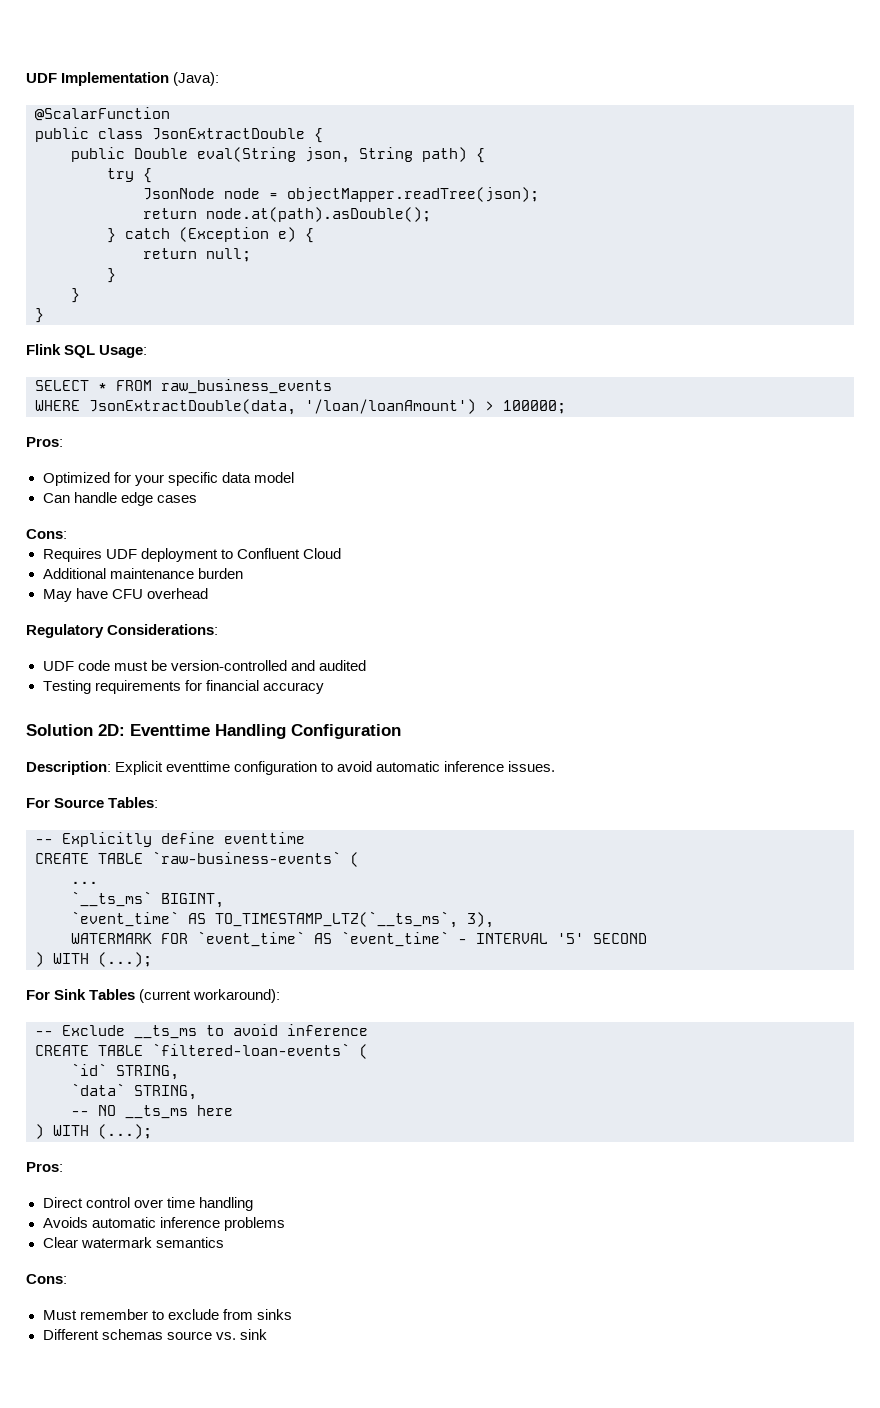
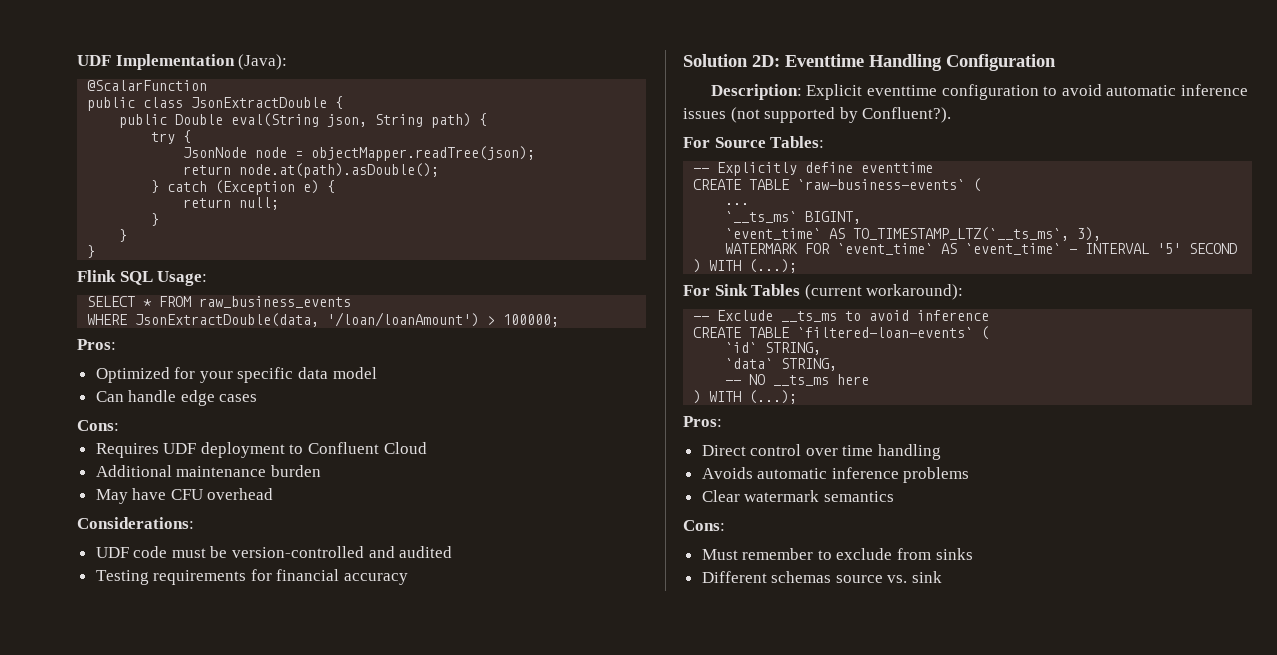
- Regulatory Considerations:
+ Considerations:
- Description: Explicit eventtime configuration to avoid automatic inference issues.
+ Description: Explicit eventtime configuration to avoid automatic inference issues (not supported by Confluent?).

